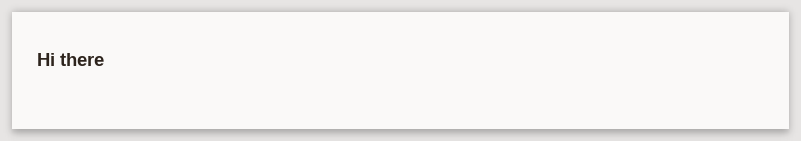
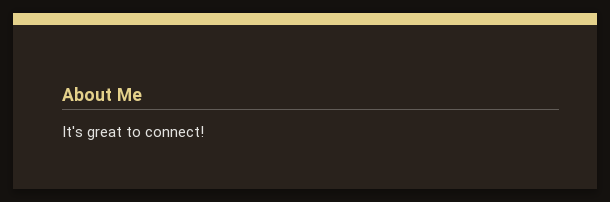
- Hi there
+ About Me
+ It's great to connect!

